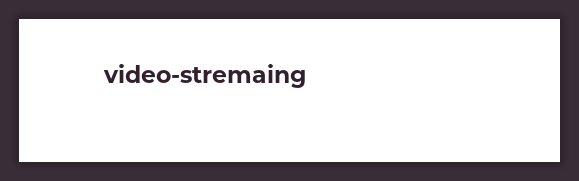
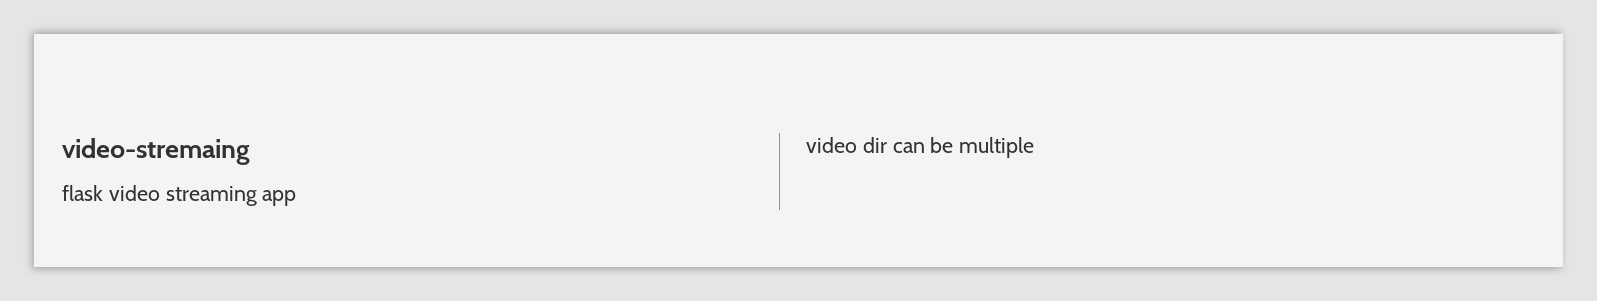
+ flask video streaming app
+ video dir can be multiple

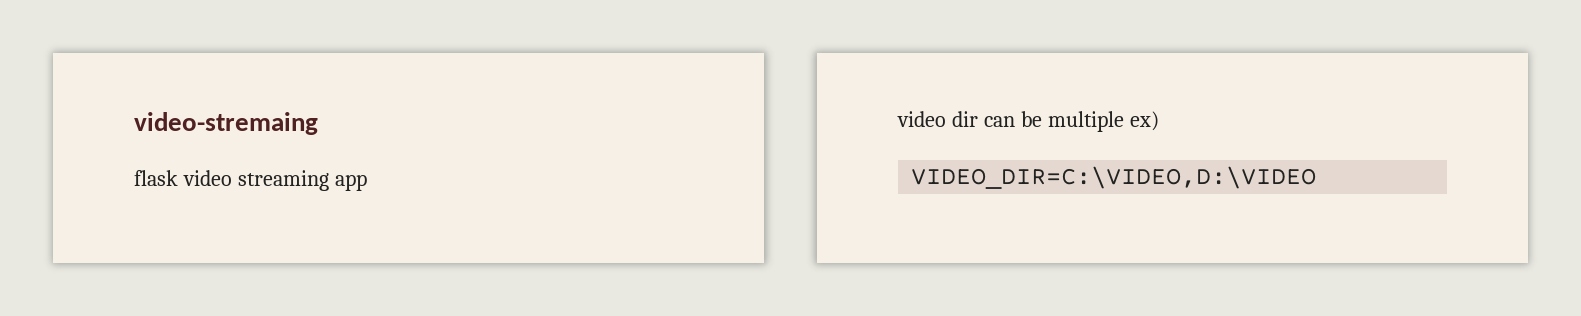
- video dir can be multiple
+ video dir can be multiple ex)
+ VIDEO_DIR=C:\VIDEO,D:\VIDEO

